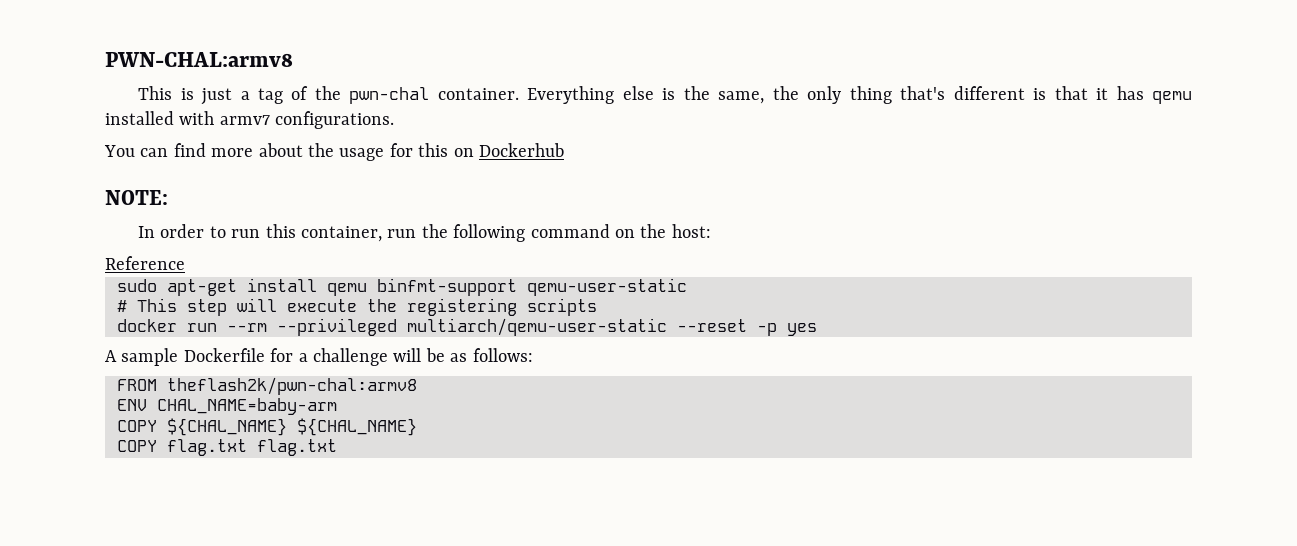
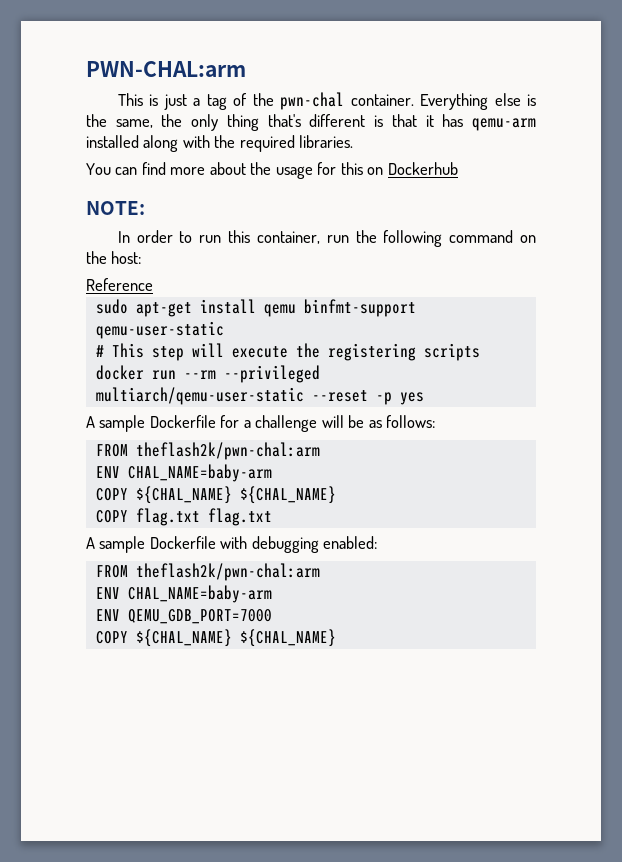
- PWN-CHAL:armv8
+ PWN-CHAL:arm
- Everything else is the same, the only thing that's different is that it has qemu installed with armv7 configurations.
+ Everything else is the same, the only thing that's different is that it has qemu-arm installed along with the required libraries.
  A sample Dockerfile for a challenge will be as follows:
- FROM theflash2k/pwn-chal:armv8
+ FROM theflash2k/pwn-chal:arm
+ A sample Dockerfile with debugging enabled:
+ FROM theflash2k/pwn-chal:arm
+ ENV CHAL_NAME=baby-arm
+ ENV QEMU_GDB_PORT=7000
+ COPY ${CHAL_NAME} ${CHAL_NAME}

